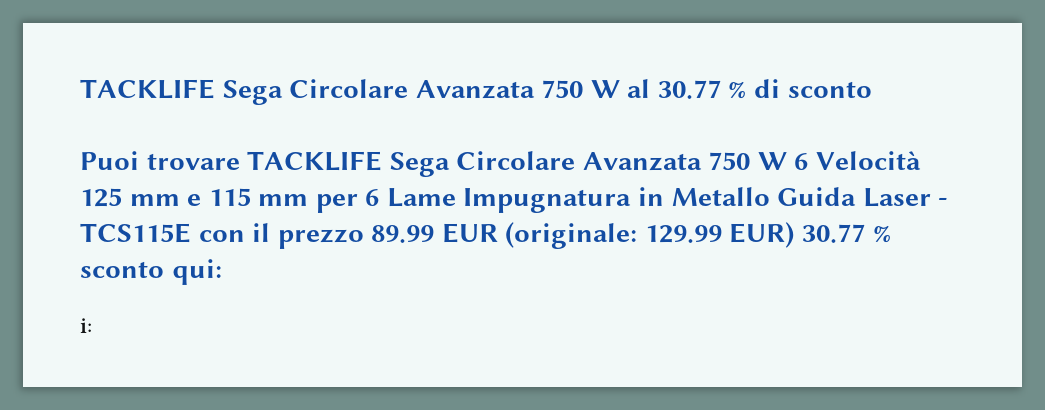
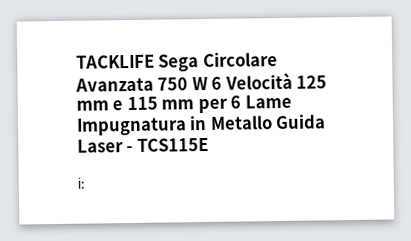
- TACKLIFE Sega Circolare Avanzata 750 W al 30.77 % di sconto
- Puoi trovare TACKLIFE Sega Circolare Avanzata 750 W 6 Velocità 125 mm e 115 mm per 6 Lame Impugnatura in Metallo Guida Laser - TCS115E con il prezzo 89.99 EUR (originale: 129.99 EUR) 30.77 % sconto qui:
+ TACKLIFE Sega Circolare Avanzata 750 W 6 Velocità 125 mm e 115 mm per 6 Lame Impugnatura in Metallo Guida Laser - TCS115E

